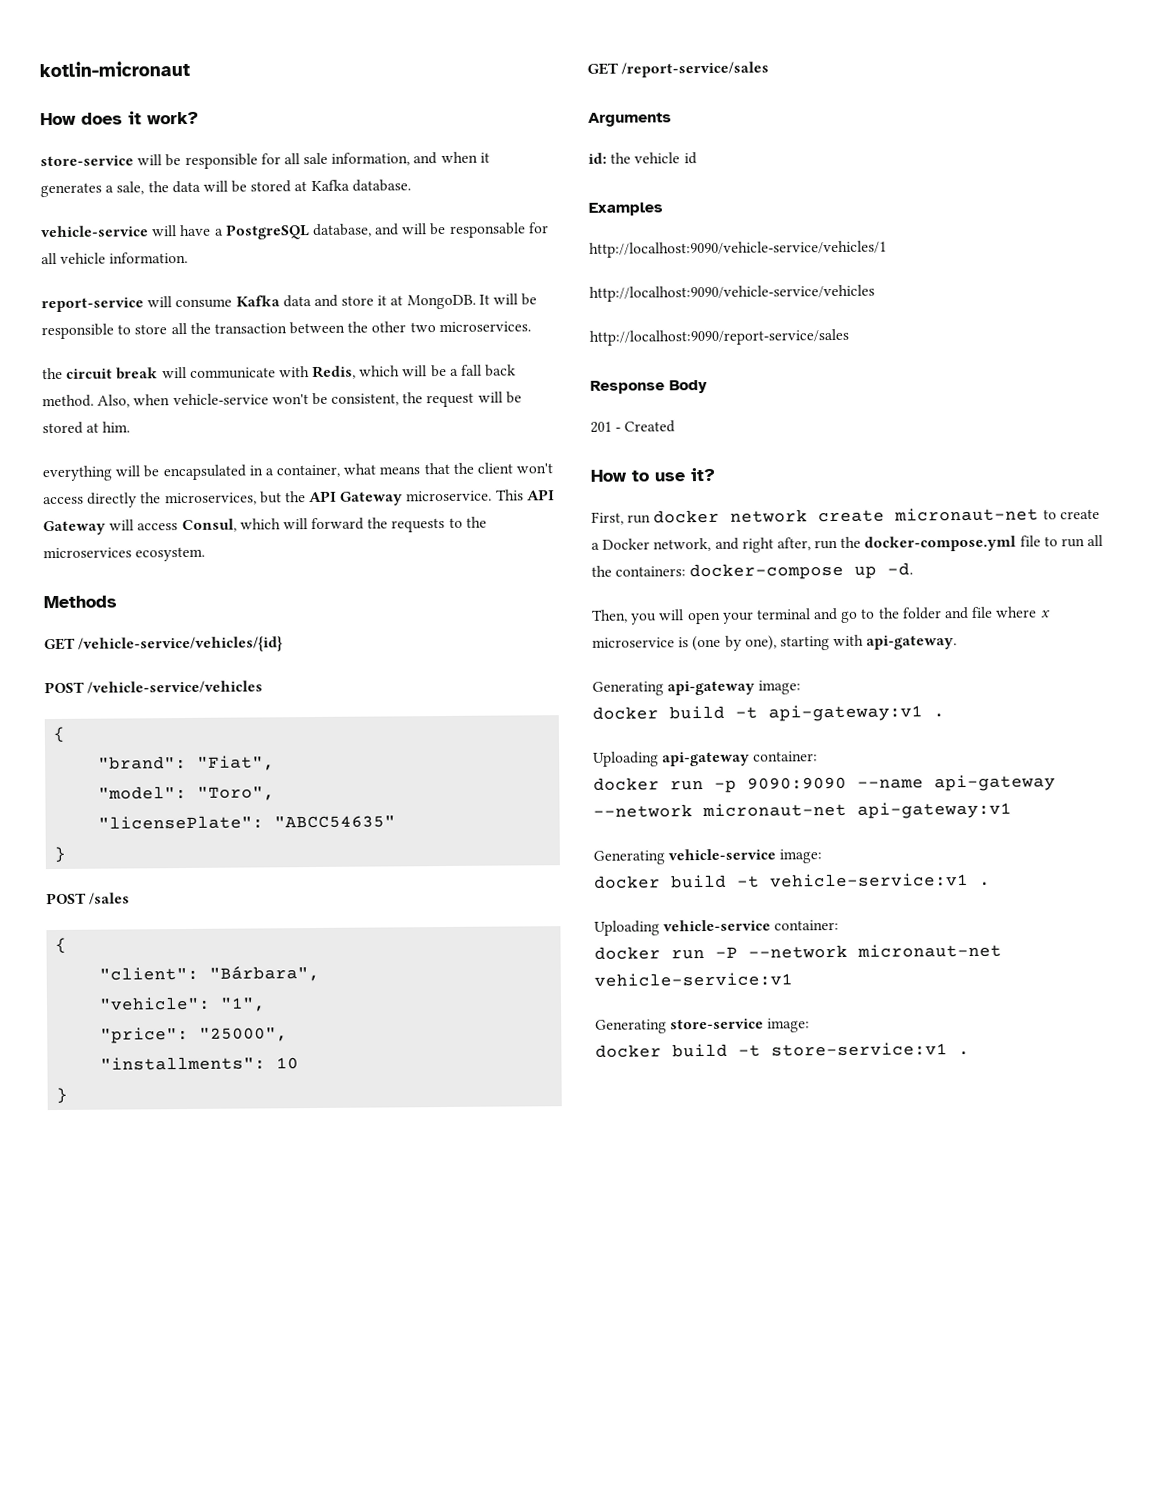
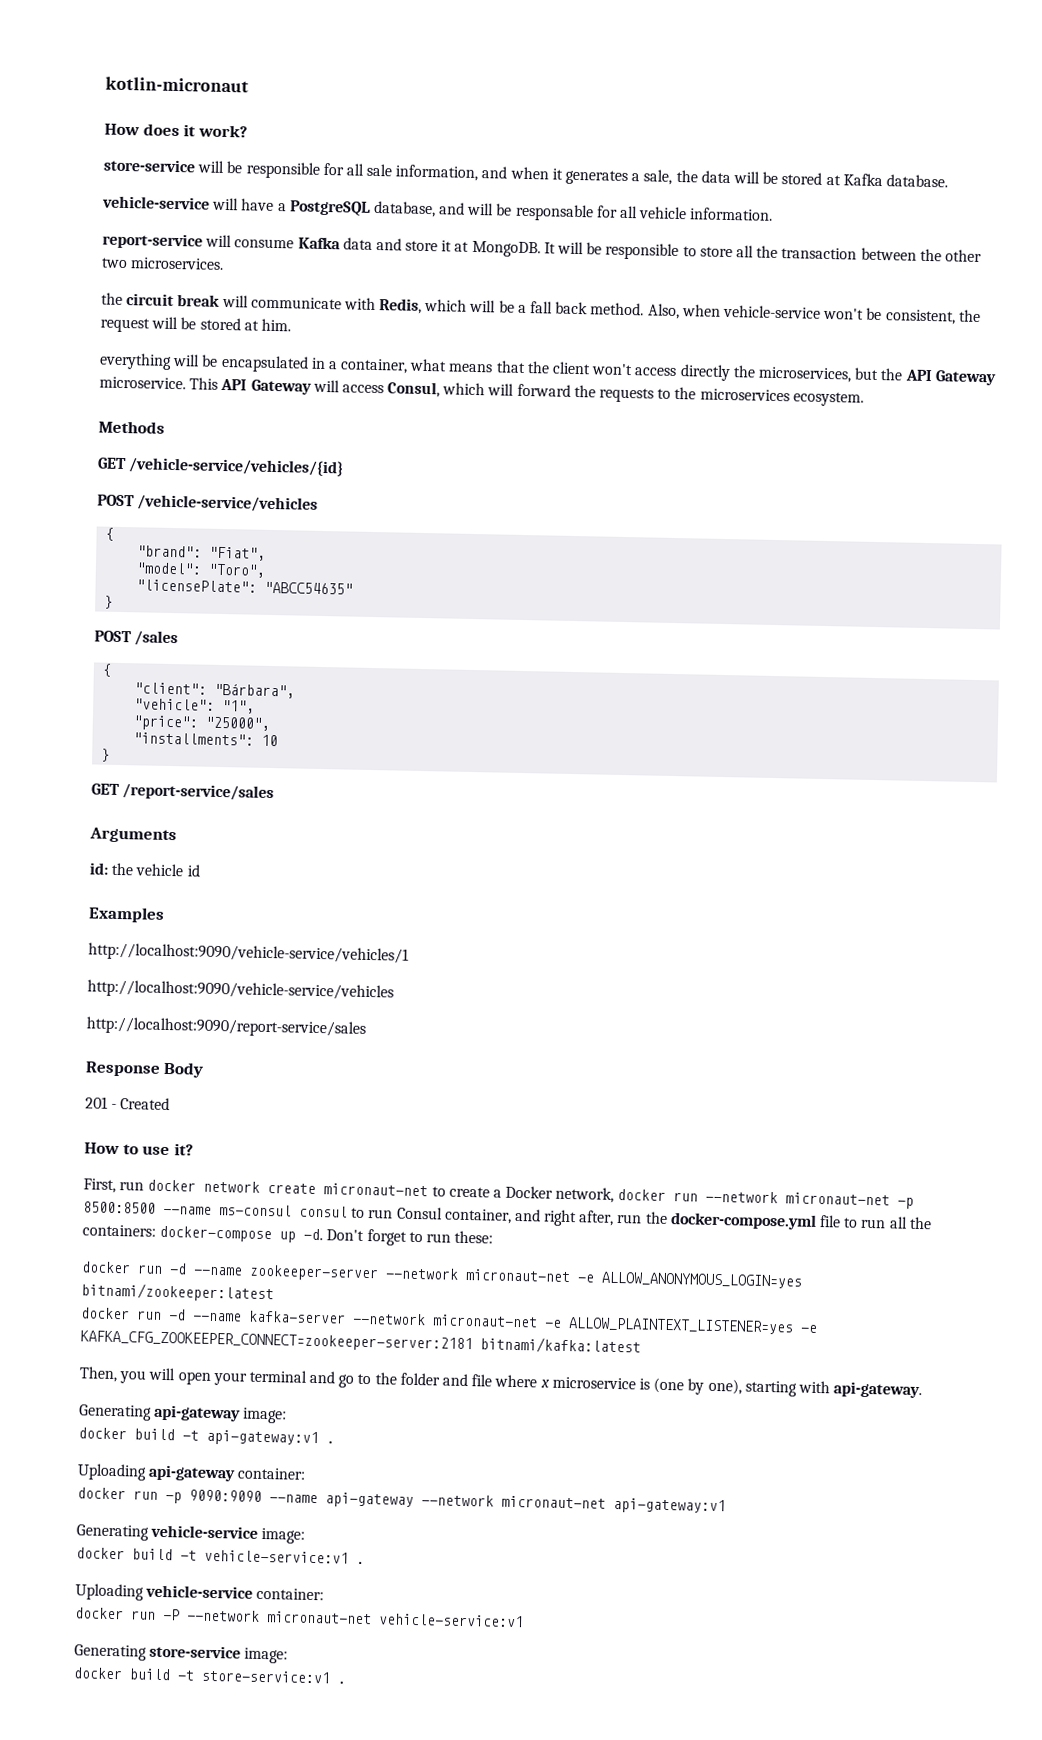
- First, run docker network create micronaut-net to create a Docker network, and right after, run the docker-compose.yml file to run all the containers: docker-compose up -d.
+ First, run docker network create micronaut-net to create a Docker network, docker run --network micronaut-net -p 8500:8500 --name ms-consul consul to run Consul container, and right after, run the docker-compose.yml file to run all the containers: docker-compose up -d. Don't forget to run these:
+ docker run -d --name zookeeper-server --network micronaut-net -e ALLOW_ANONYMOUS_LOGIN=yes bitnami/zookeeper:latest
+ docker run -d --name kafka-server --network micronaut-net -e ALLOW_PLAINTEXT_LISTENER=yes -e KAFKA_CFG_ZOOKEEPER_CONNECT=zookeeper-server:2181 bitnami/kafka:latest

